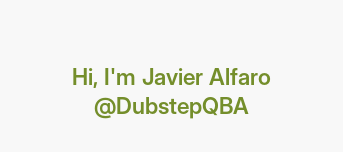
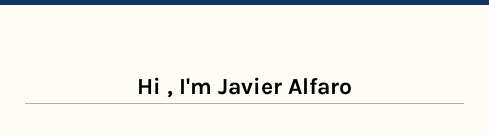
- Hi, I'm Javier Alfaro @DubstepQBA
+ Hi , I'm Javier Alfaro

